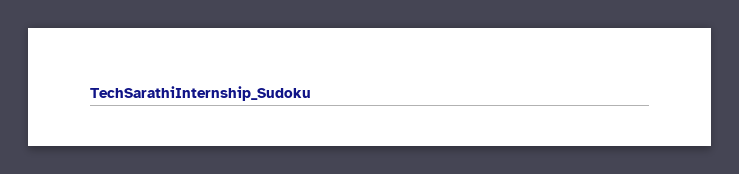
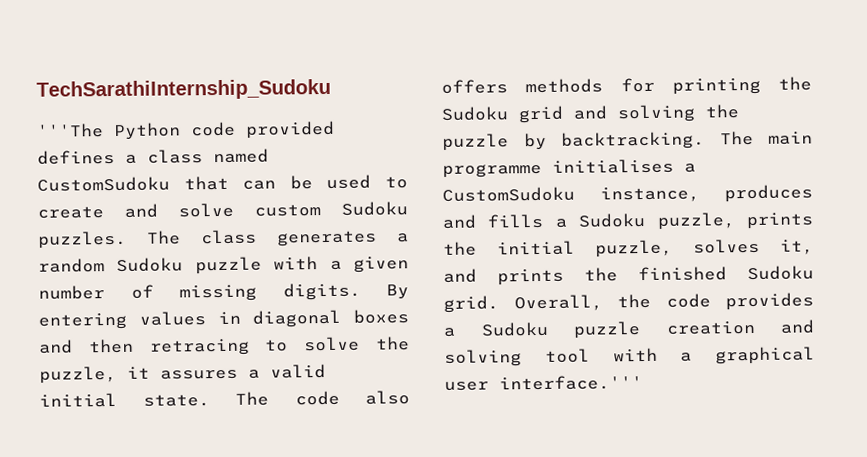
+ '''The Python code provided defines a class named CustomSudoku that can be used to create and solve custom Sudoku puzzles. The class generates a random Sudoku puzzle with a given number of missing digits. By entering values in diagonal boxes and then retracing to solve the puzzle, it assures a valid initial state. The code also offers methods for printing the Sudoku grid and solving the puzzle by backtracking. The main programme initialises a CustomSudoku instance, produces and fills a Sudoku puzzle, prints the initial puzzle, solves it, and prints the finished Sudoku grid. Overall, the code provides a Sudoku puzzle creation and solving tool with a graphical user interface.'''

